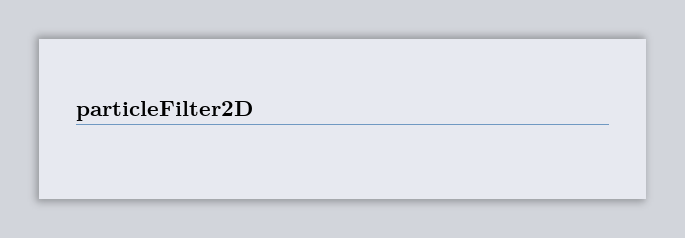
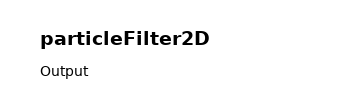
+ Output

